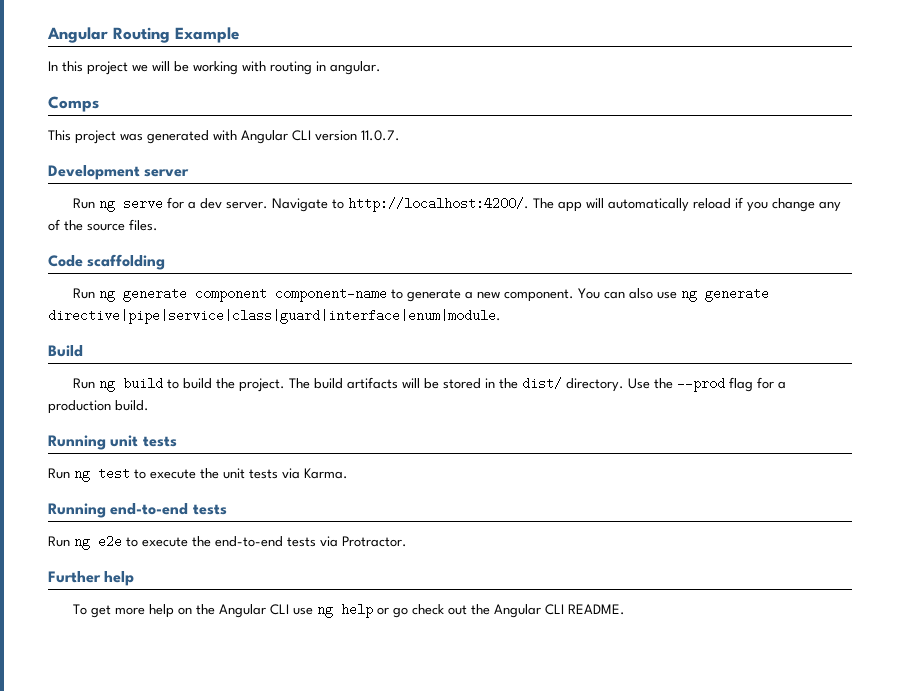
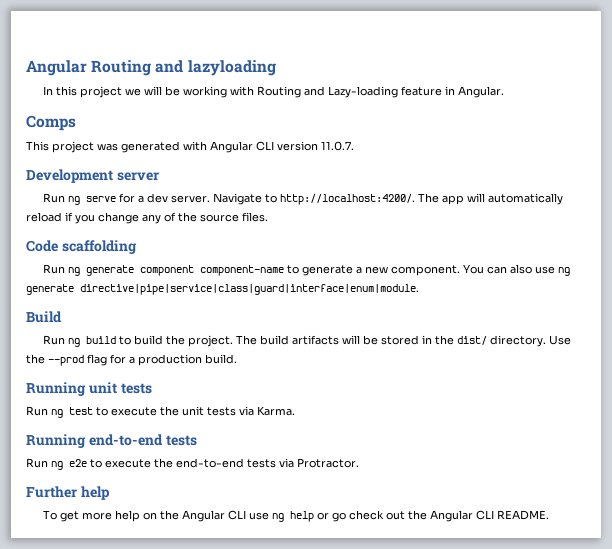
- Angular Routing Example
+ Angular Routing and lazyloading
- In this project we will be working with routing in angular.
+ In this project we will be working with Routing and Lazy-loading feature in Angular.

